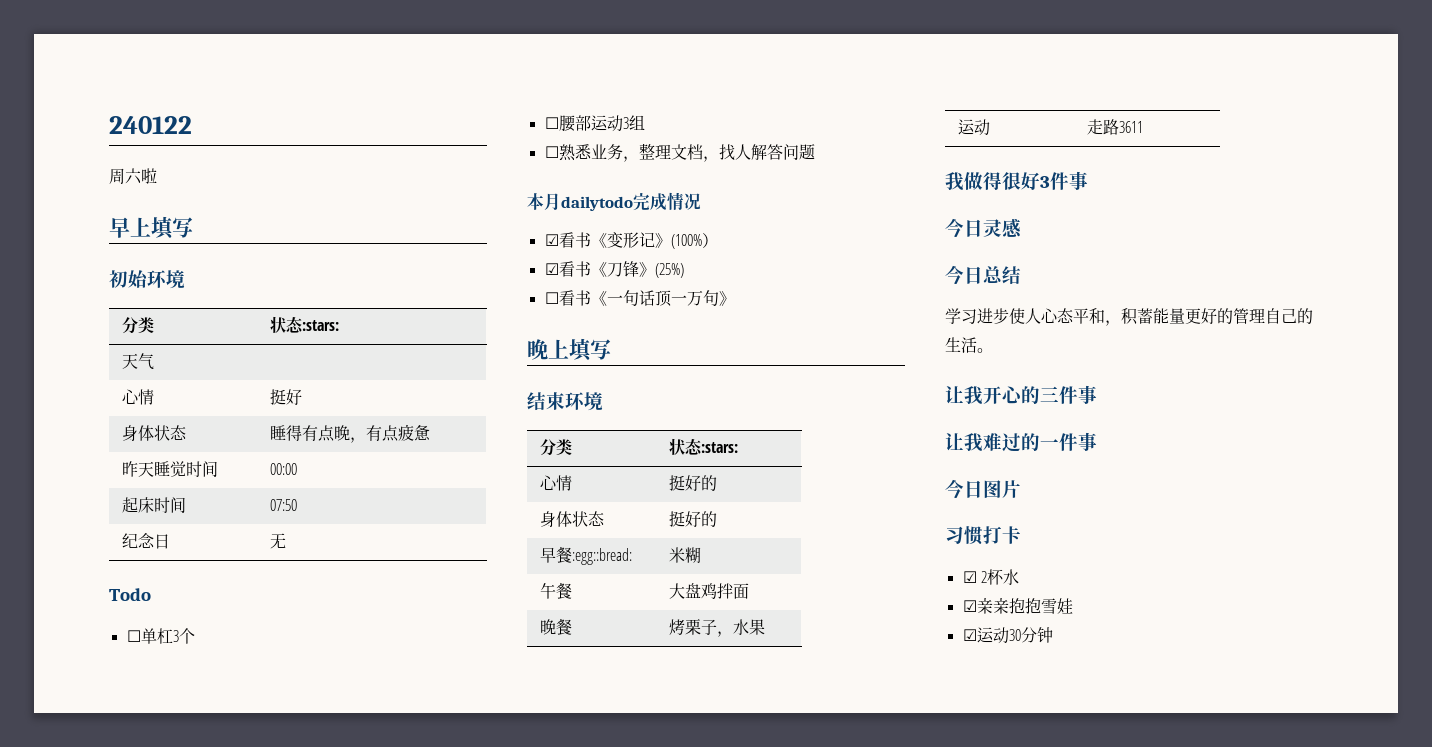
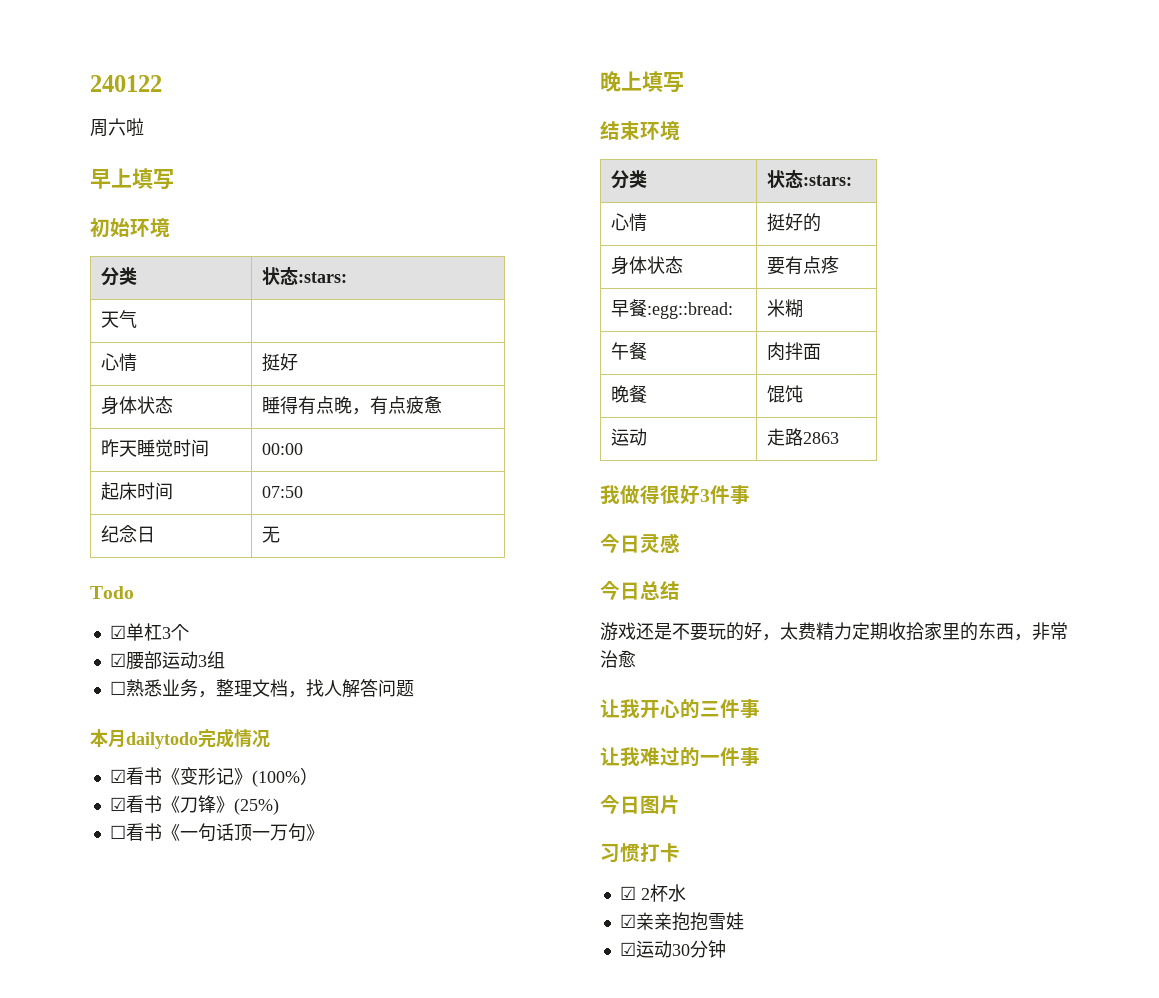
- ☐单杠3个
+ ☑单杠3个
- ☐腰部运动3组
+ ☑腰部运动3组
- 身体状态 | 挺好的
+ 身体状态 | 要有点疼
- 午餐 | 大盘鸡拌面
+ 午餐 | 肉拌面
- 晚餐 | 烤栗子，水果
+ 晚餐 | 馄饨
- 运动 | 走路3611
+ 运动 | 走路2863
- 学习进步使人心态平和，积蓄能量更好的管理自己的生活。
+ 游戏还是不要玩的好，太费精力定期收拾家里的东西，非常治愈

